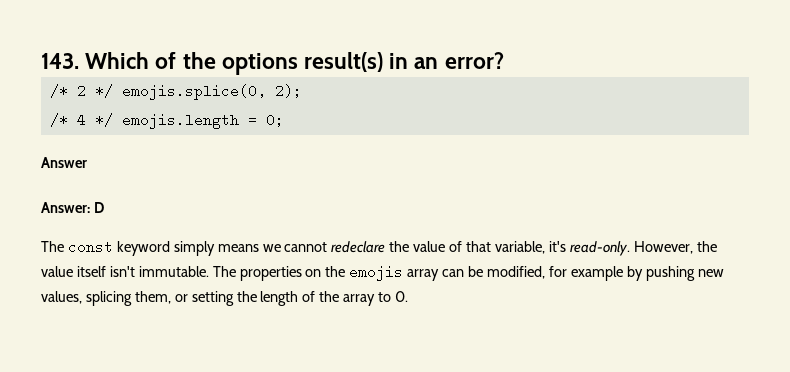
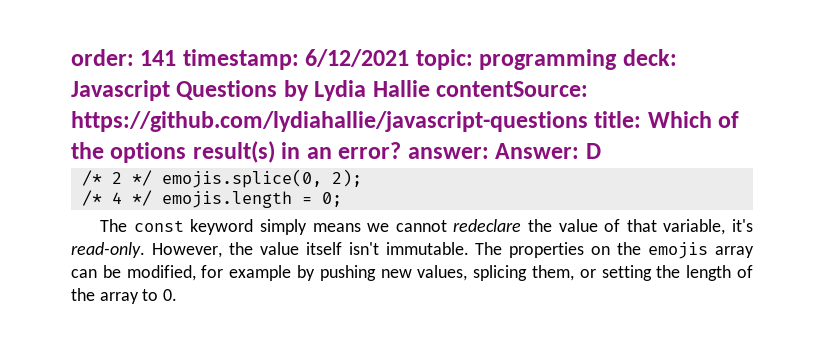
- 143. Which of the options result(s) in an error?
+ order: 141 timestamp: 6/12/2021 topic: programming deck: Javascript Questions by Lydia Hallie contentSource: https://github.com/lydiahallie/javascript-questions title: Which of the options result(s) in an error? answer: Answer: D
- Answer
- Answer: D

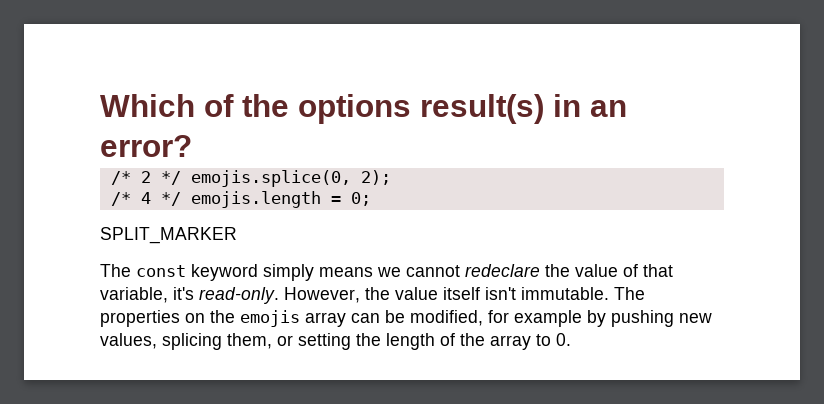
- order: 141 timestamp: 6/12/2021 topic: programming deck: Javascript Questions by Lydia Hallie contentSource: https://github.com/lydiahallie/javascript-questions title: Which of the options result(s) in an error? answer: Answer: D
+ Which of the options result(s) in an error?
+ SPLIT_MARKER

